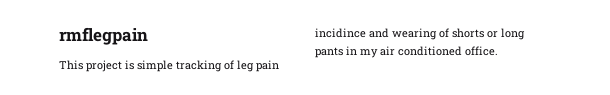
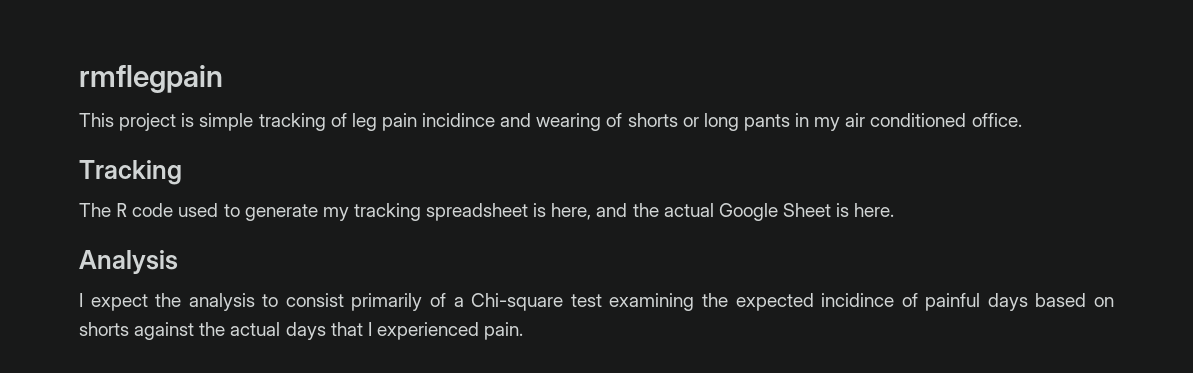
+ Tracking
+ The R code used to generate my tracking spreadsheet is here, and the actual Google Sheet is here.
+ Analysis
+ I expect the analysis to consist primarily of a Chi-square test examining the expected incidince of painful days based on shorts against the actual days that I experienced pain.

